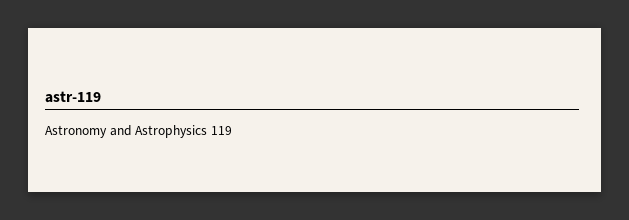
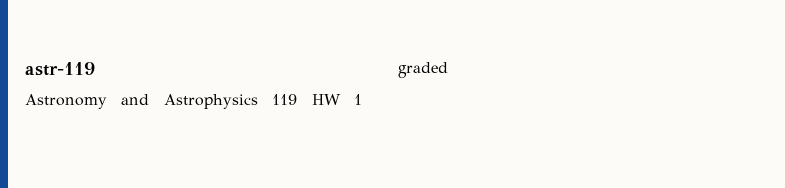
- Astronomy and Astrophysics 119
+ Astronomy and Astrophysics 119 HW 1 graded

